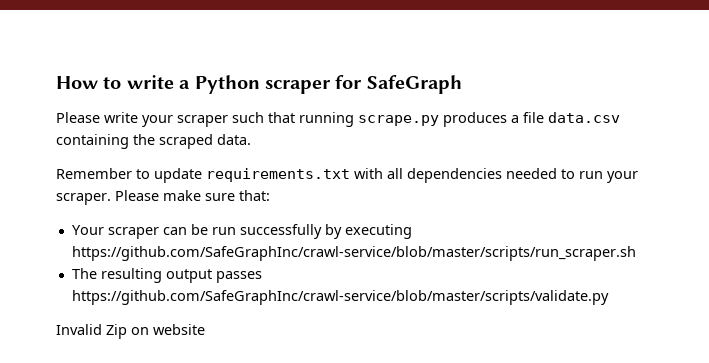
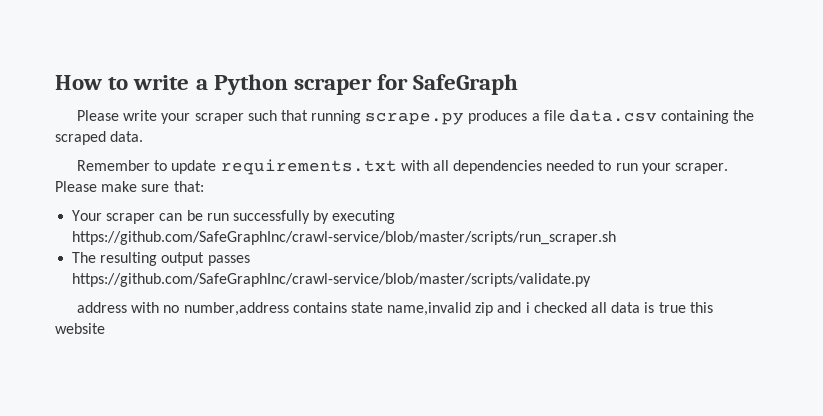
- Invalid Zip on website
+ address with no number,address contains state name,invalid zip and i checked all data is true this website

